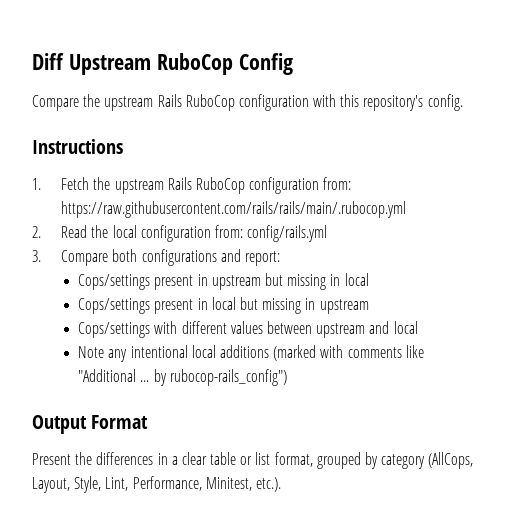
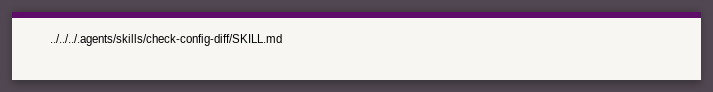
- Diff Upstream RuboCop Config
- Compare the upstream Rails RuboCop configuration with this repository's config.
- Instructions
- 1. Fetch the upstream Rails RuboCop configuration from: https://raw.githubusercontent.com/rails/rails/main/.rubocop.yml
- 2. Read the local configuration from: config/rails.yml
- 3. Compare both configurations and report:
- Cops/settings present in upstream but missing in local
- Cops/settings present in local but missing in upstream
- Cops/settings with different values between upstream and local
- Note any intentional local additions (marked with comments like "Additional ... by rubocop-rails_config")
- Output Format
- Present the differences in a clear table or list format, grouped by category (AllCops, Layout, Style, Lint, Performance, Minitest, etc.).
+ ../../../.agents/skills/check-config-diff/SKILL.md

